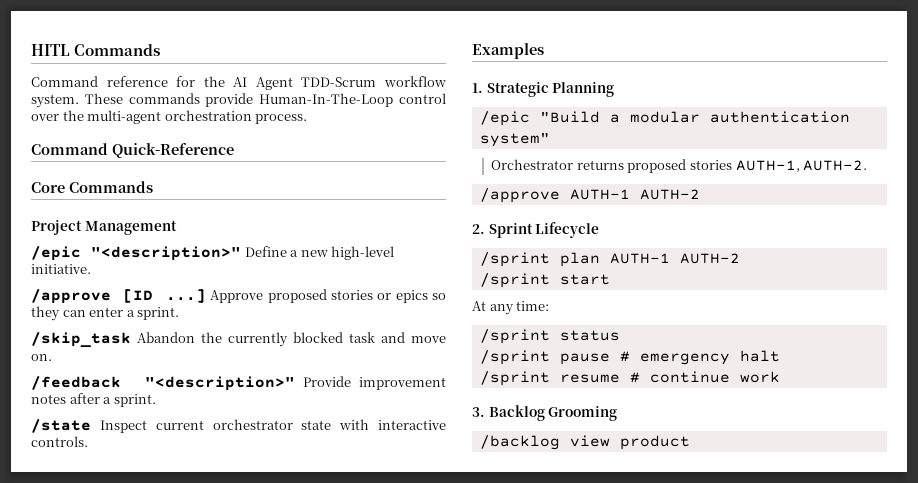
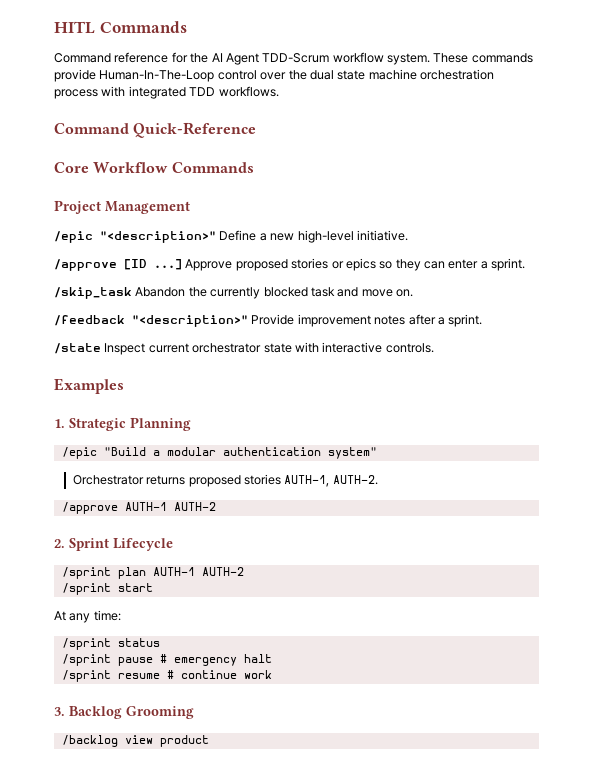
- These commands provide Human-In-The-Loop control over the multi-agent orchestration process.
+ These commands provide Human-In-The-Loop control over the dual state machine orchestration process with integrated TDD workflows.
- Core Commands
+ Core Workflow Commands

